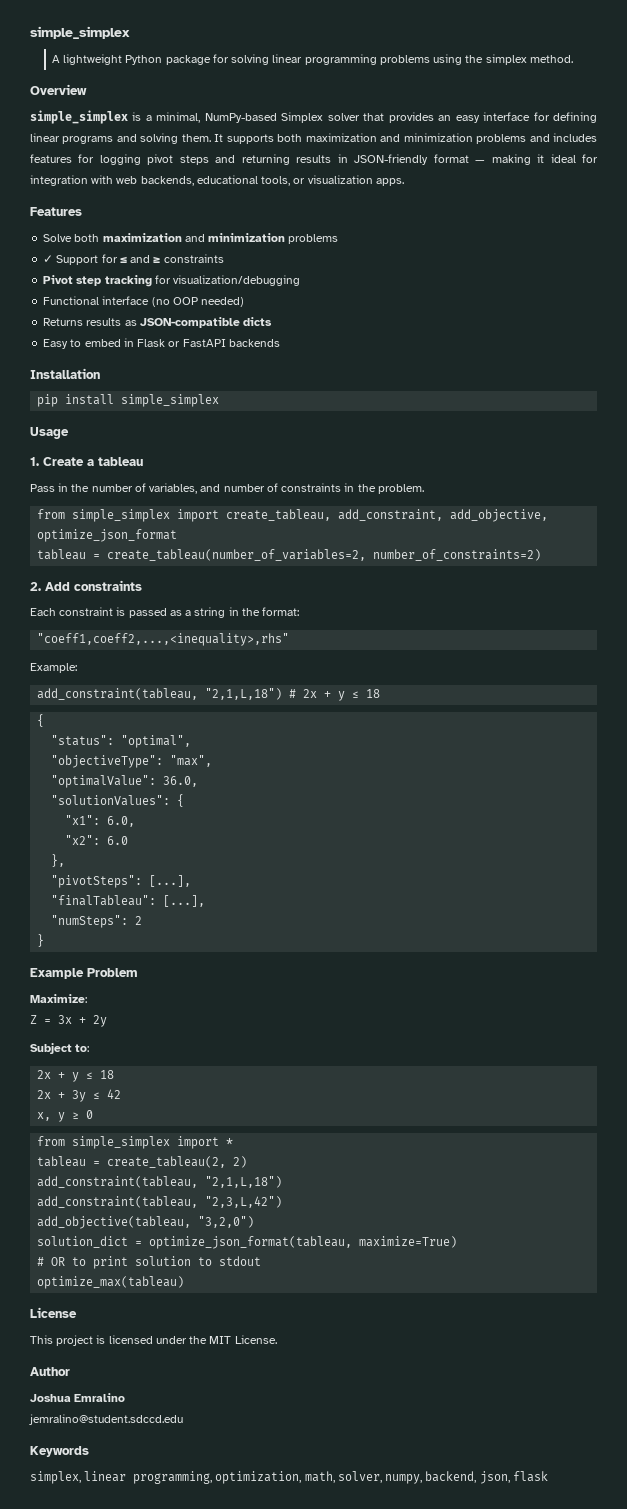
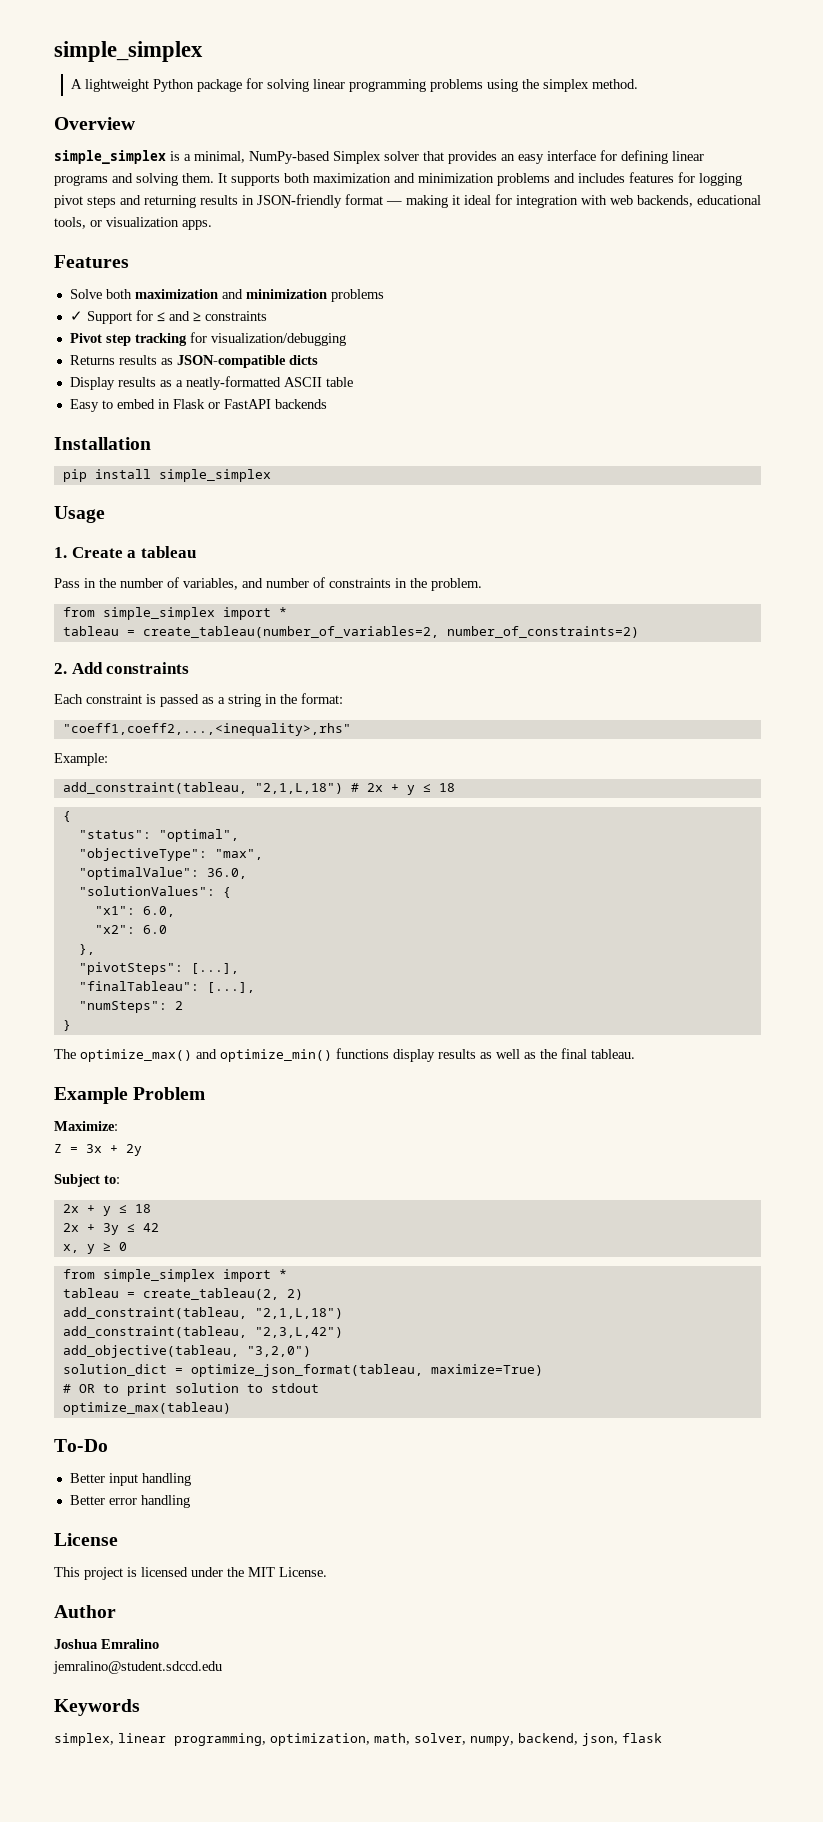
- Functional interface (no OOP needed)
+ Display results as a neatly-formatted ASCII table
  Pass in the number of variables, and number of constraints in the problem.
- from simple_simplex import create_tableau, add_constraint, add_objective, optimize_json_format
+ from simple_simplex import *
+ The optimize_max() and optimize_min() functions display results as well as the final tableau.
+ To-Do
+ Better input handling
+ Better error handling

